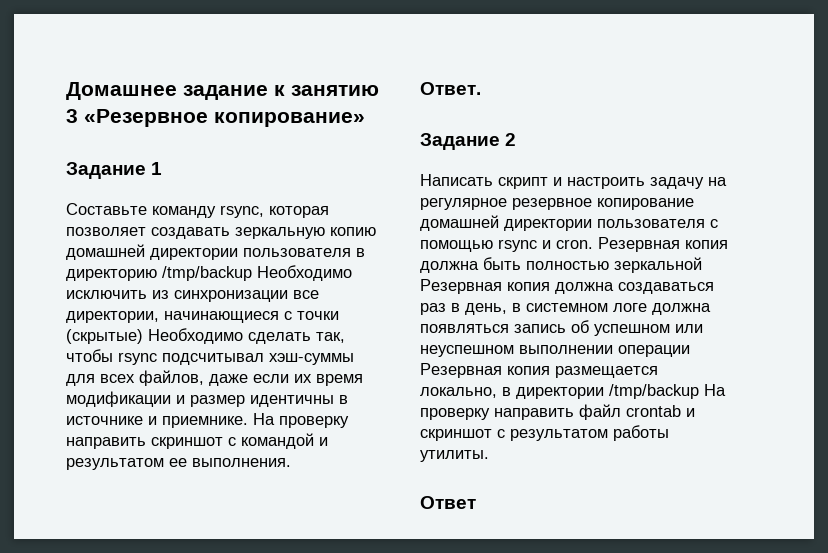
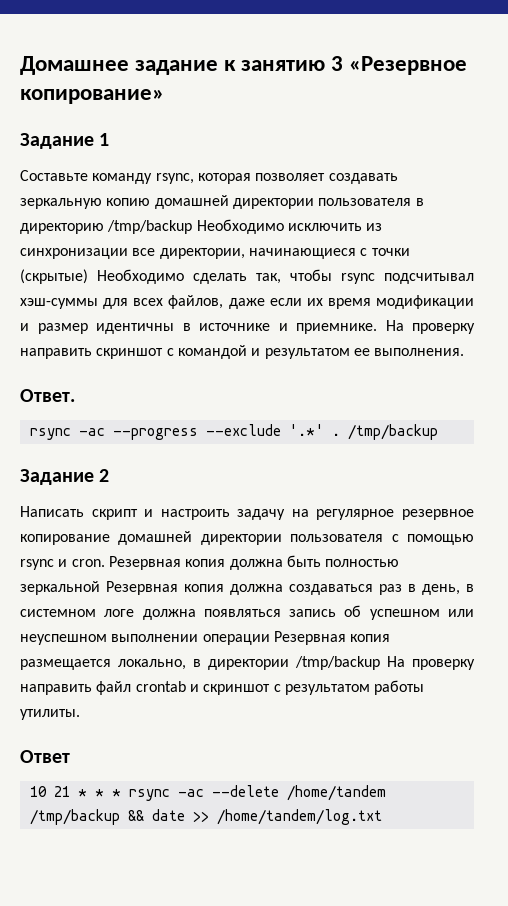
+ rsync -ac --progress --exclude '.*' . /tmp/backup
+ 10 21 * * * rsync -ac --delete /home/tandem /tmp/backup && date >> /home/tandem/log.txt

